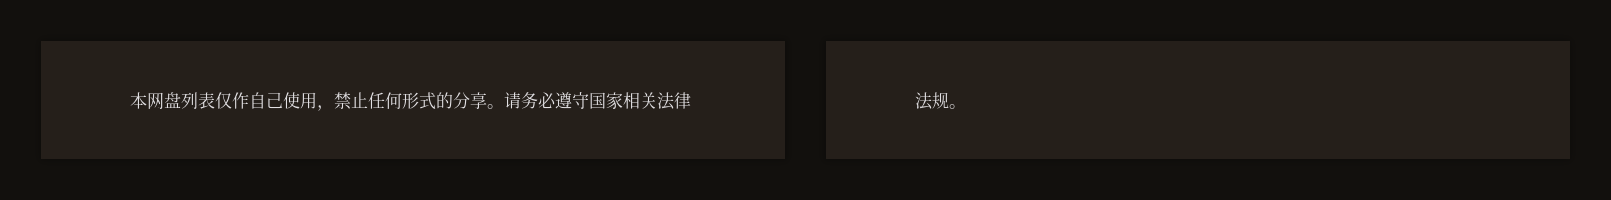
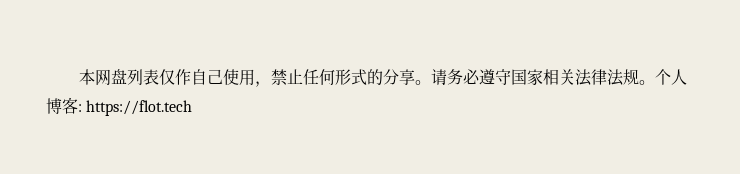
+ 个人博客: https://flot.tech

